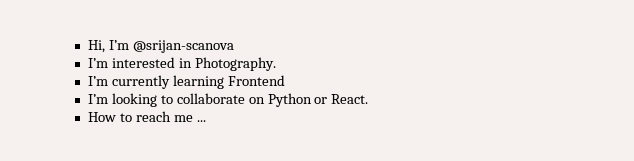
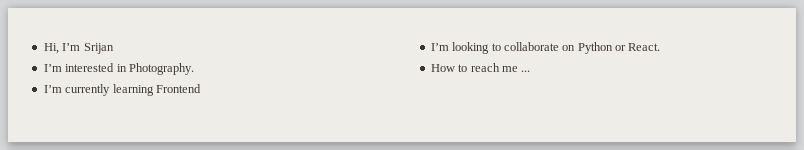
- Hi, I’m @srijan-scanova
+ Hi, I’m Srijan

